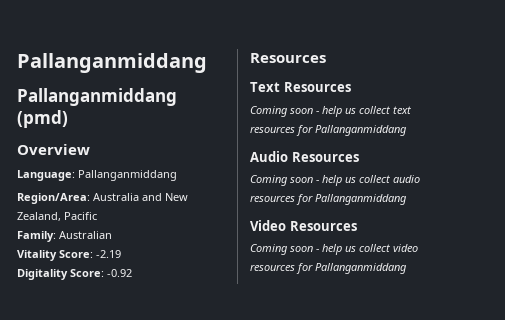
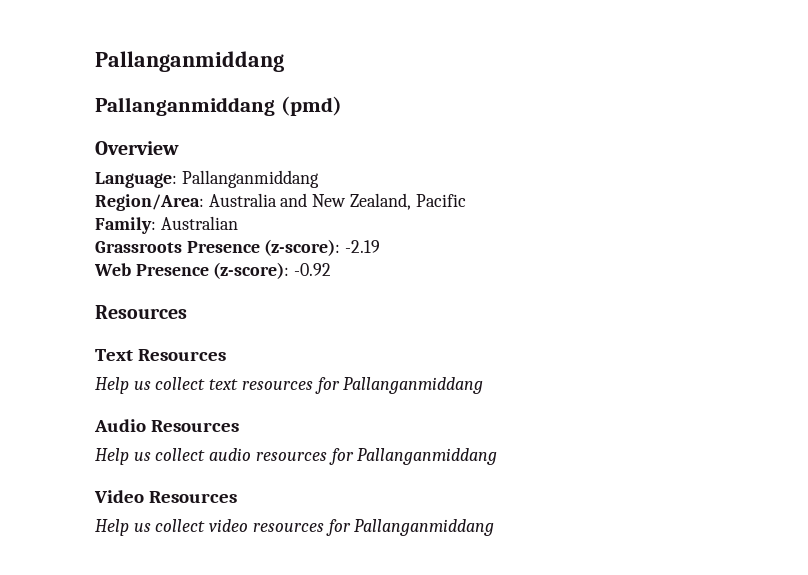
- Vitality Score: -2.19
- Digitality Score: -0.92
+ Grassroots Presence (z-score): -2.19
+ Web Presence (z-score): -0.92
- Coming soon - help us collect text resources for Pallanganmiddang
+ Help us collect text resources for Pallanganmiddang
- Coming soon - help us collect audio resources for Pallanganmiddang
+ Help us collect audio resources for Pallanganmiddang
- Coming soon - help us collect video resources for Pallanganmiddang
+ Help us collect video resources for Pallanganmiddang

